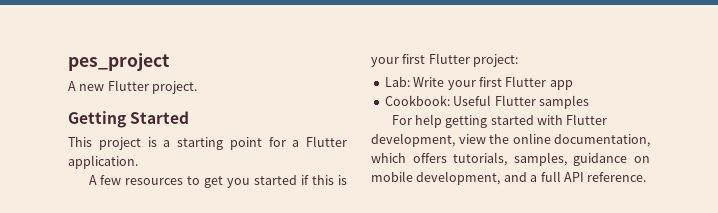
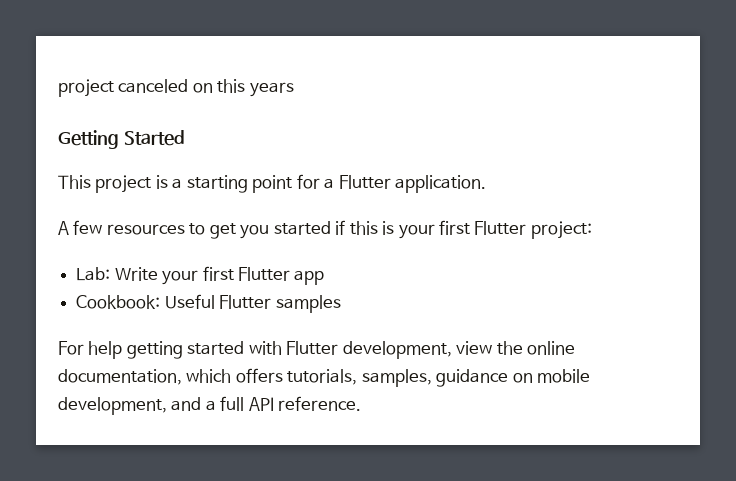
- pes_project
- A new Flutter project.
+ project canceled on this years

